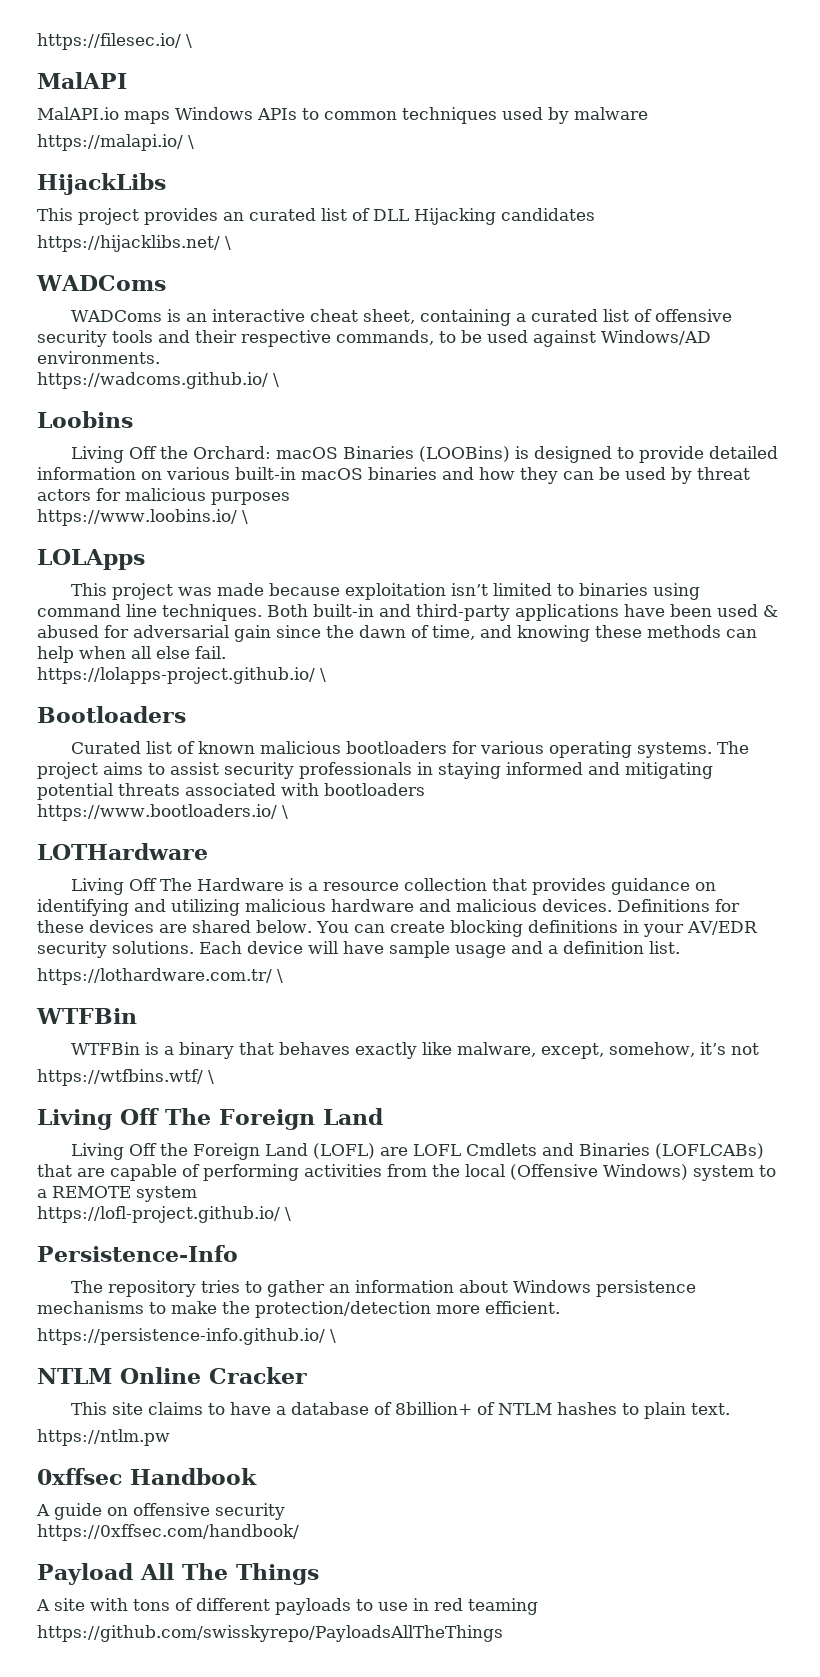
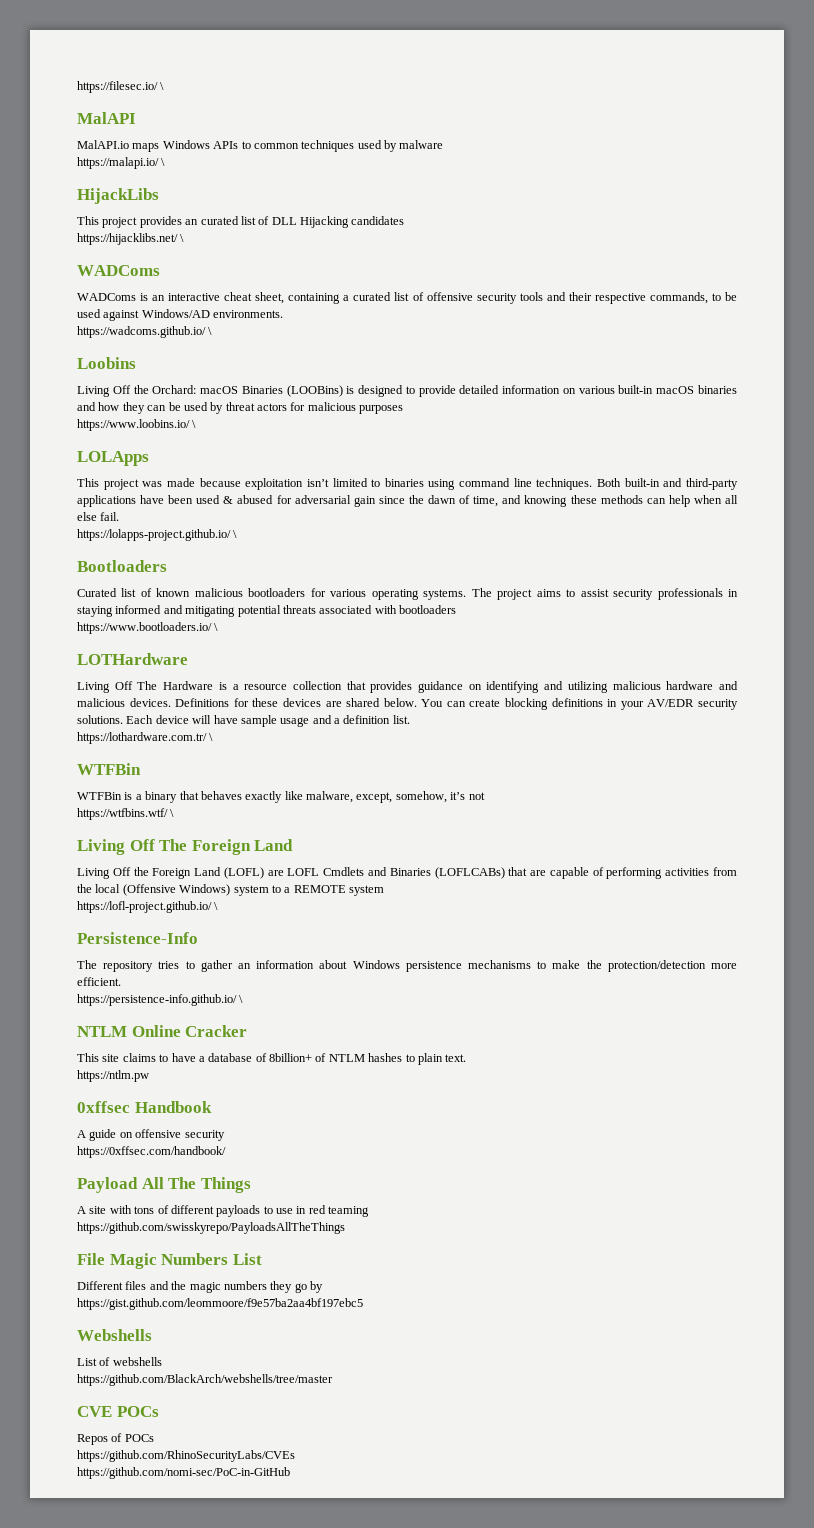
+ File Magic Numbers List
+ Different files and the magic numbers they go by
+ https://gist.github.com/leommoore/f9e57ba2aa4bf197ebc5
+ Webshells
+ List of webshells
+ https://github.com/BlackArch/webshells/tree/master
+ CVE POCs
+ Repos of POCs
+ https://github.com/RhinoSecurityLabs/CVEs
+ https://github.com/nomi-sec/PoC-in-GitHub

